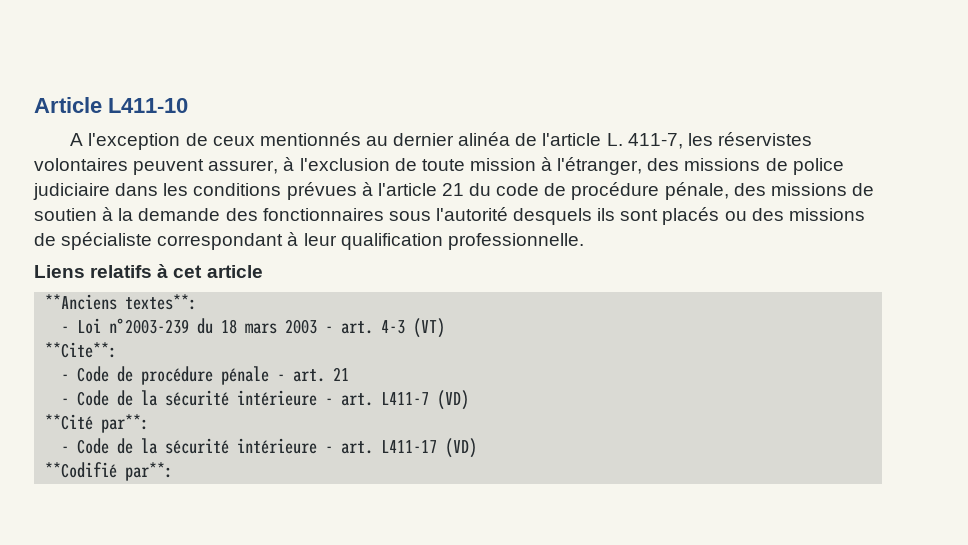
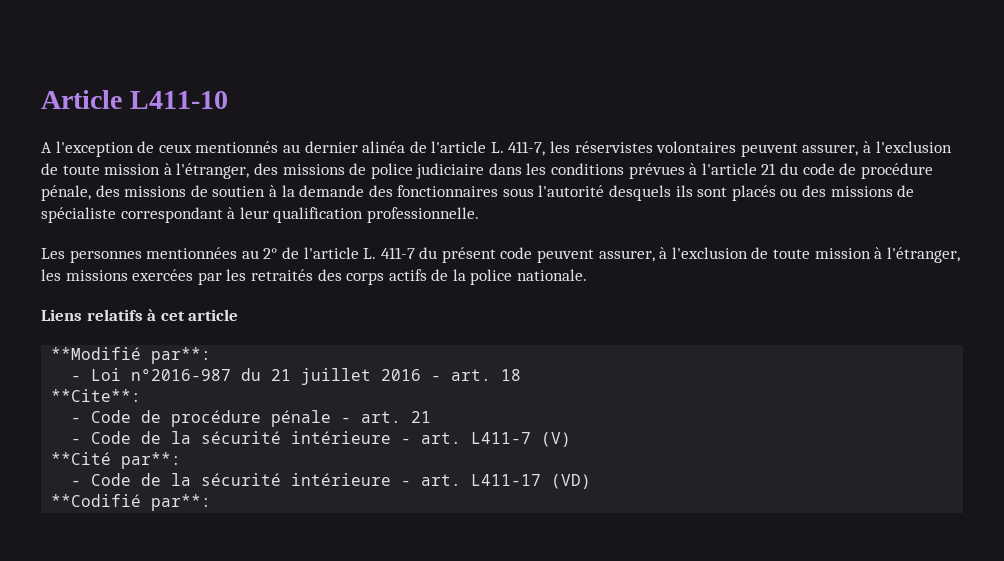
+ Les personnes mentionnées au 2° de l'article L. 411-7 du présent code peuvent assurer, à l'exclusion de toute mission à l'étranger, les missions exercées par les retraités des corps actifs de la police nationale.
- **Anciens textes**:
+ **Modifié par**:
- - Loi n°2003-239 du 18 mars 2003 - art. 4-3 (VT)
+ - Loi n°2016-987 du 21 juillet 2016 - art. 18
- - Code de la sécurité intérieure - art. L411-7 (VD)
+ - Code de la sécurité intérieure - art. L411-7 (V)

